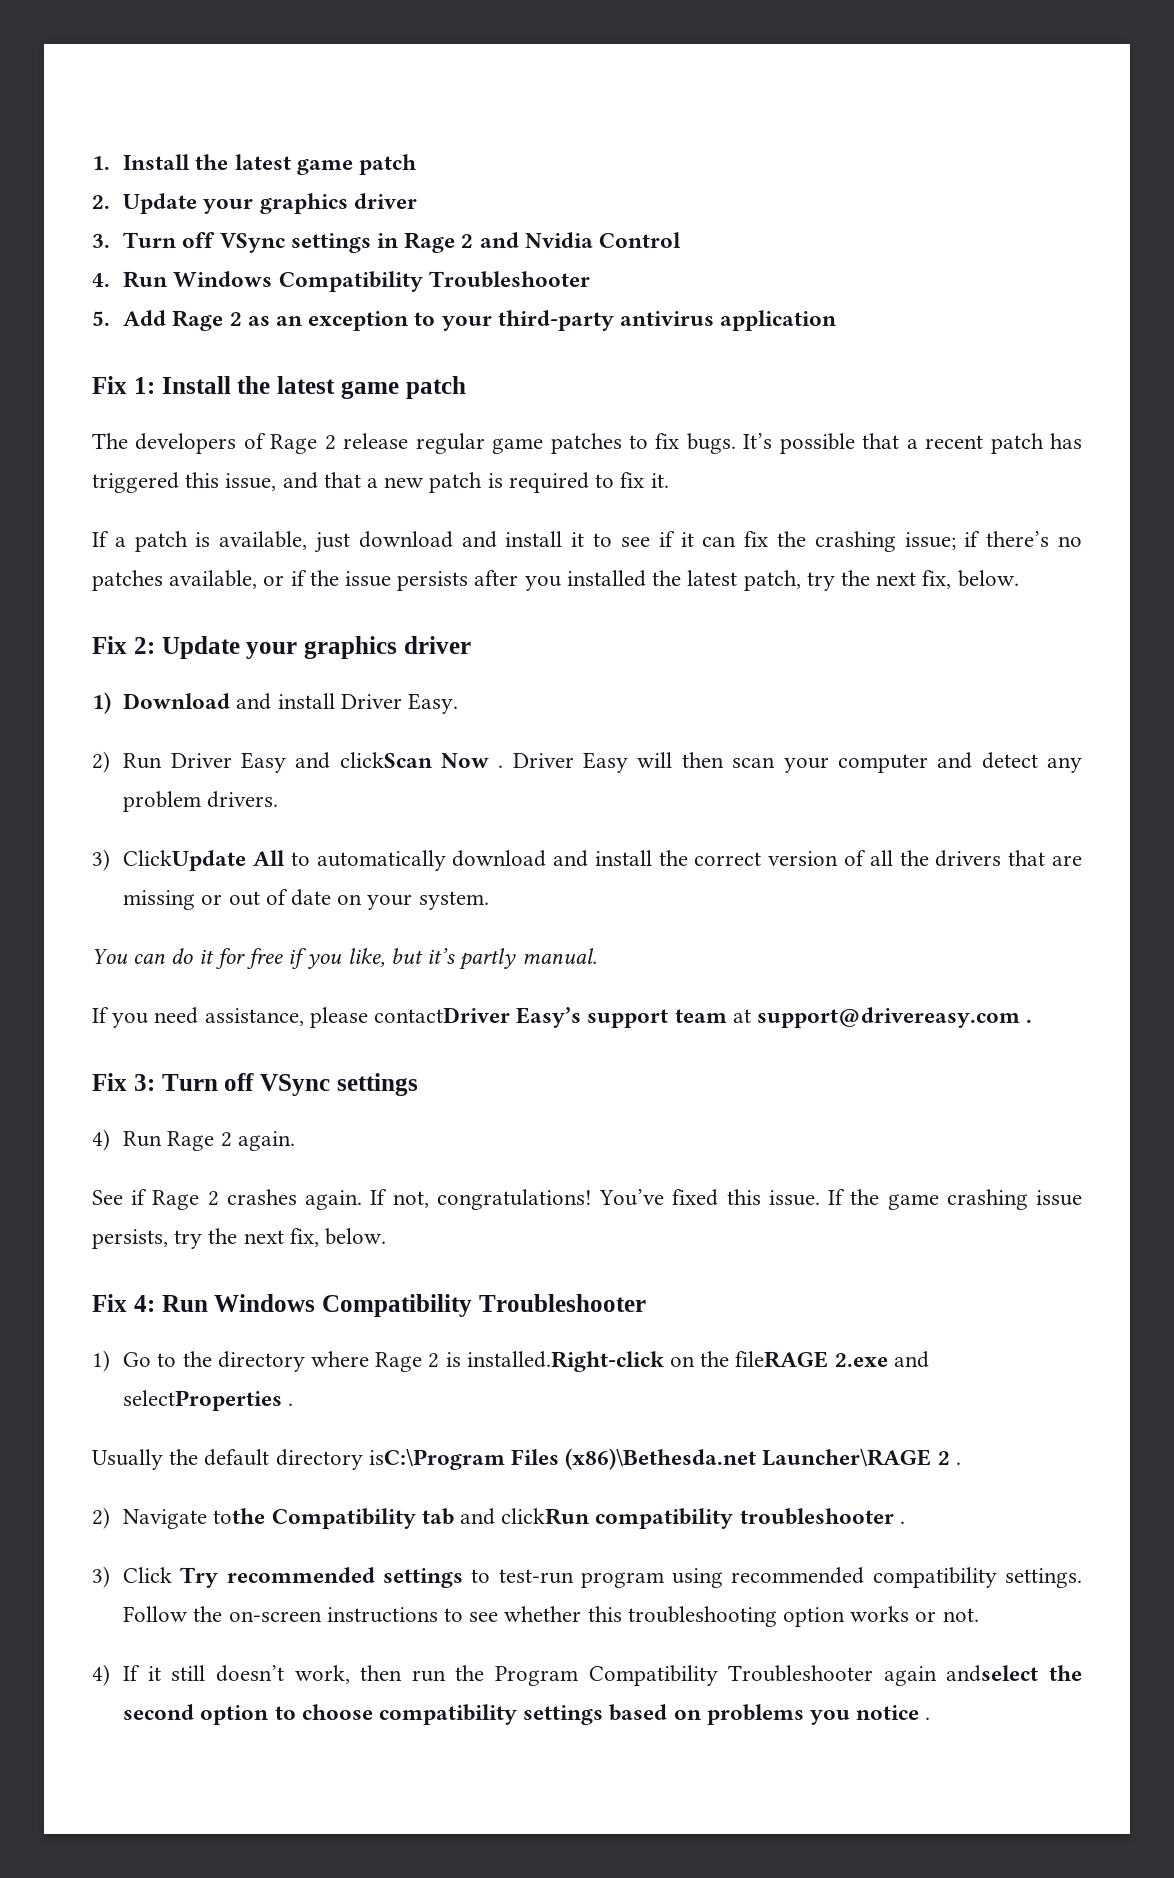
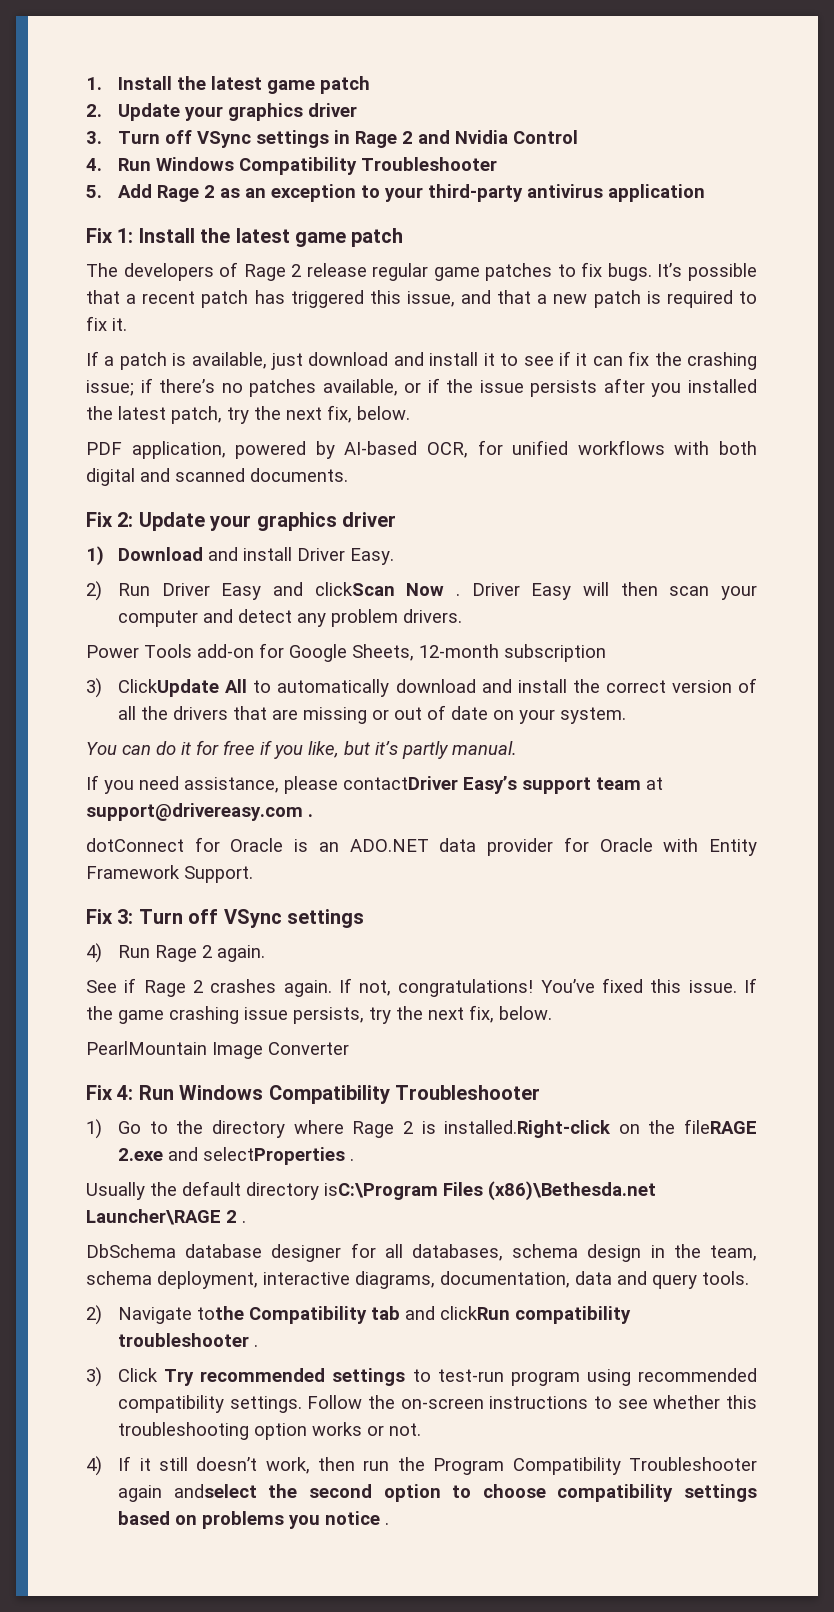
+ PDF application, powered by AI-based OCR, for unified workflows with both digital and scanned documents.
+ Power Tools add-on for Google Sheets, 12-month subscription
+ dotConnect for Oracle is an ADO.NET data provider for Oracle with Entity Framework Support.
+ PearlMountain Image Converter
+ DbSchema database designer for all databases, schema design in the team, schema deployment, interactive diagrams, documentation, data and query tools.

